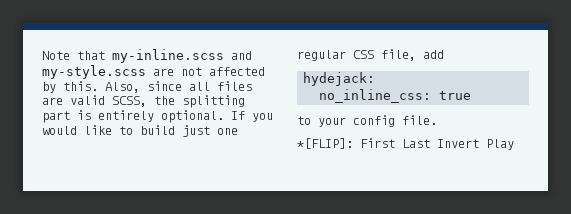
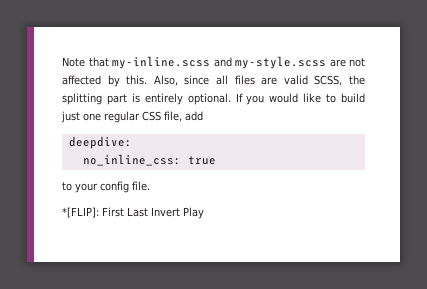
- hydejack:
+ deepdive:

